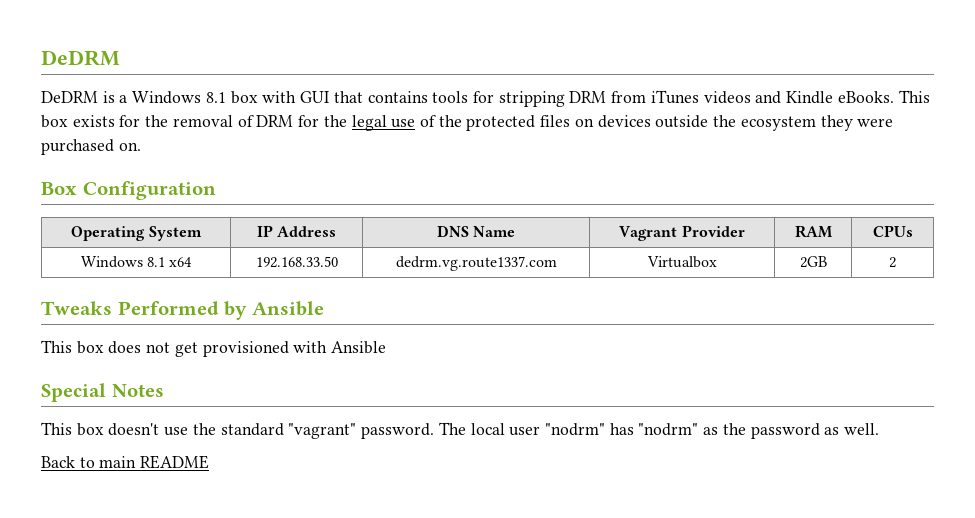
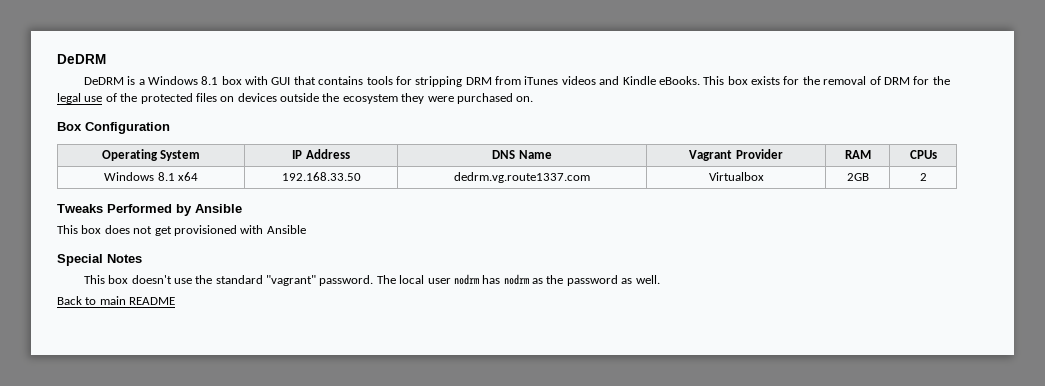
- The local user "nodrm" has "nodrm" as the password as well.
+ The local user nodrm has nodrm as the password as well.

